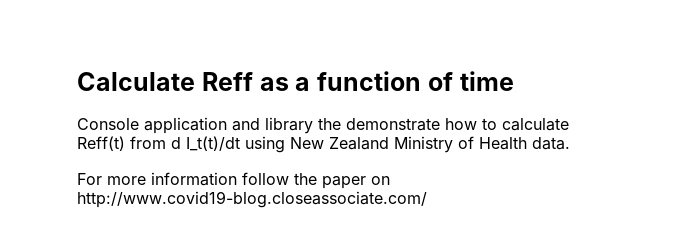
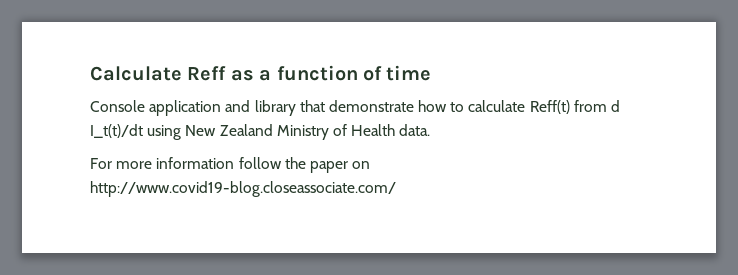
- Console application and library the demonstrate how to calculate Reff(t) from d I_t(t)/dt using New Zealand Ministry of Health data.
+ Console application and library that demonstrate how to calculate Reff(t) from d I_t(t)/dt using New Zealand Ministry of Health data.

